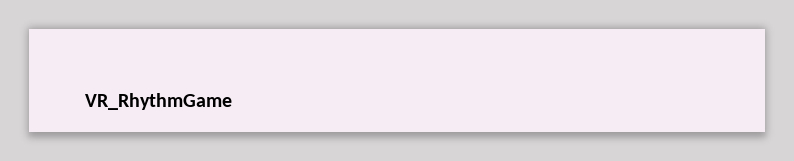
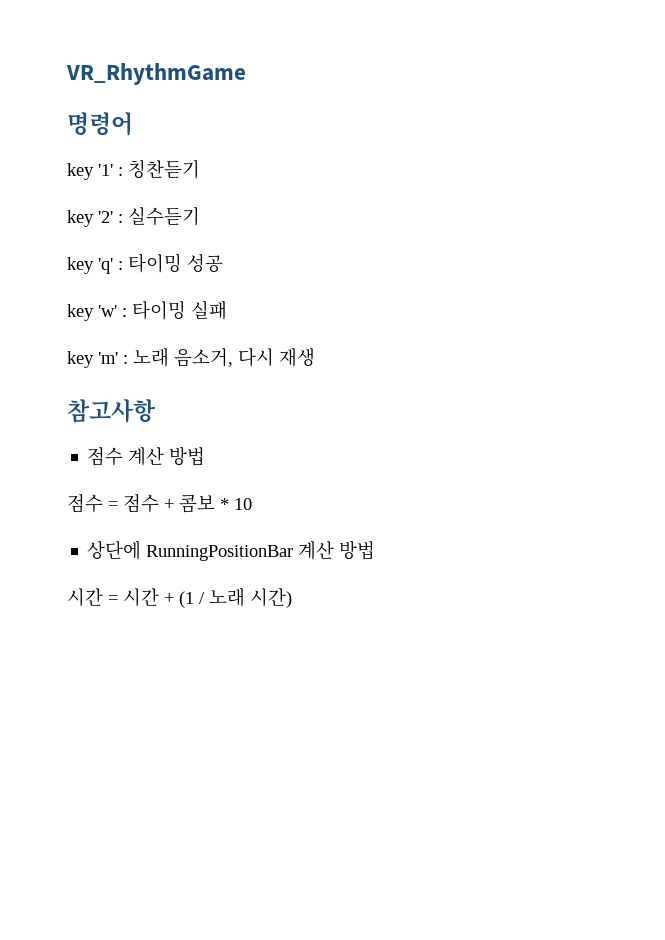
+ 명령어
+ key '1' : 칭찬듣기
+ key '2' : 실수듣기
+ key 'q' : 타이밍 성공
+ key 'w' : 타이밍 실패
+ key 'm' : 노래 음소거, 다시 재생
+ 참고사항
+ 점수 계산 방법
+ 점수 = 점수 + 콤보 * 10
+ 상단에 RunningPositionBar 계산 방법
+ 시간 = 시간 + (1 / 노래 시간)

